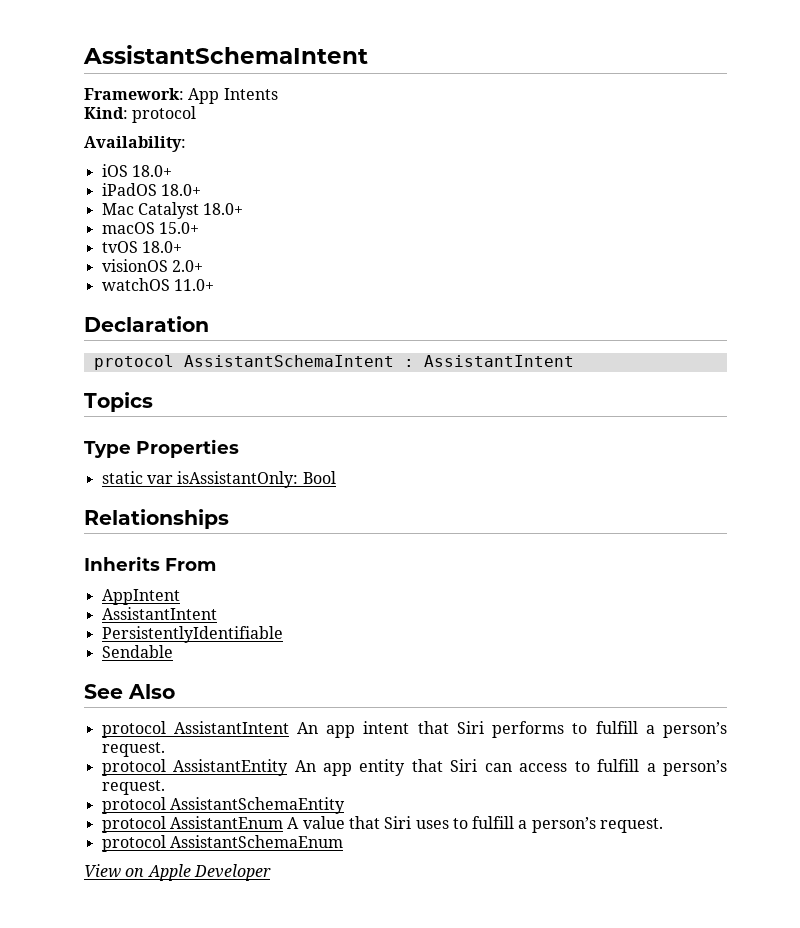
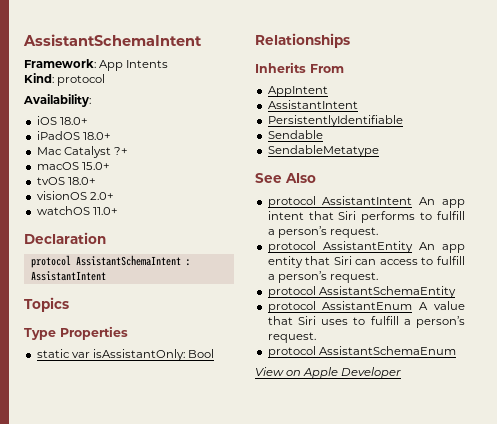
- Mac Catalyst 18.0+
+ Mac Catalyst ?+
+ SendableMetatype

